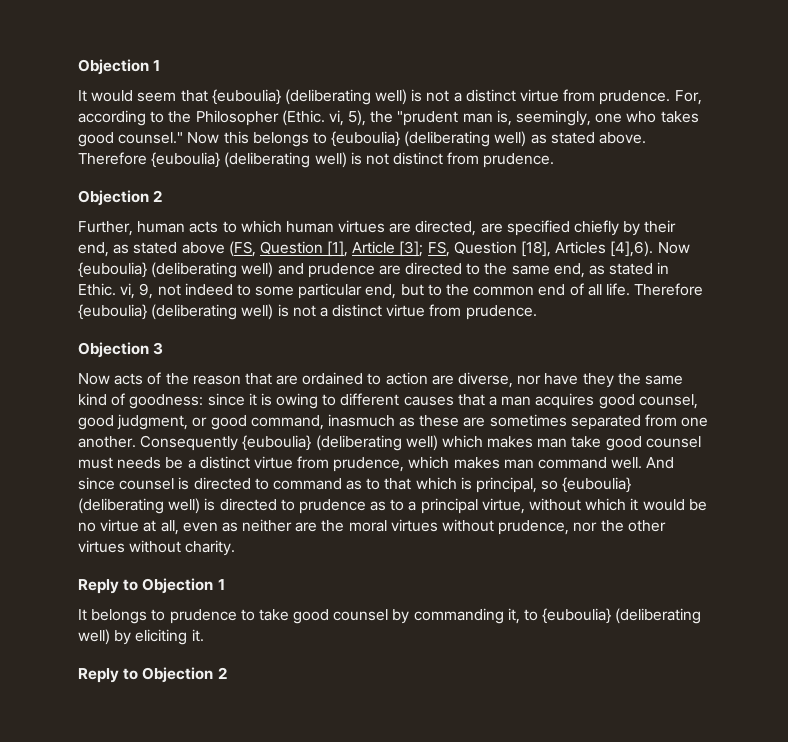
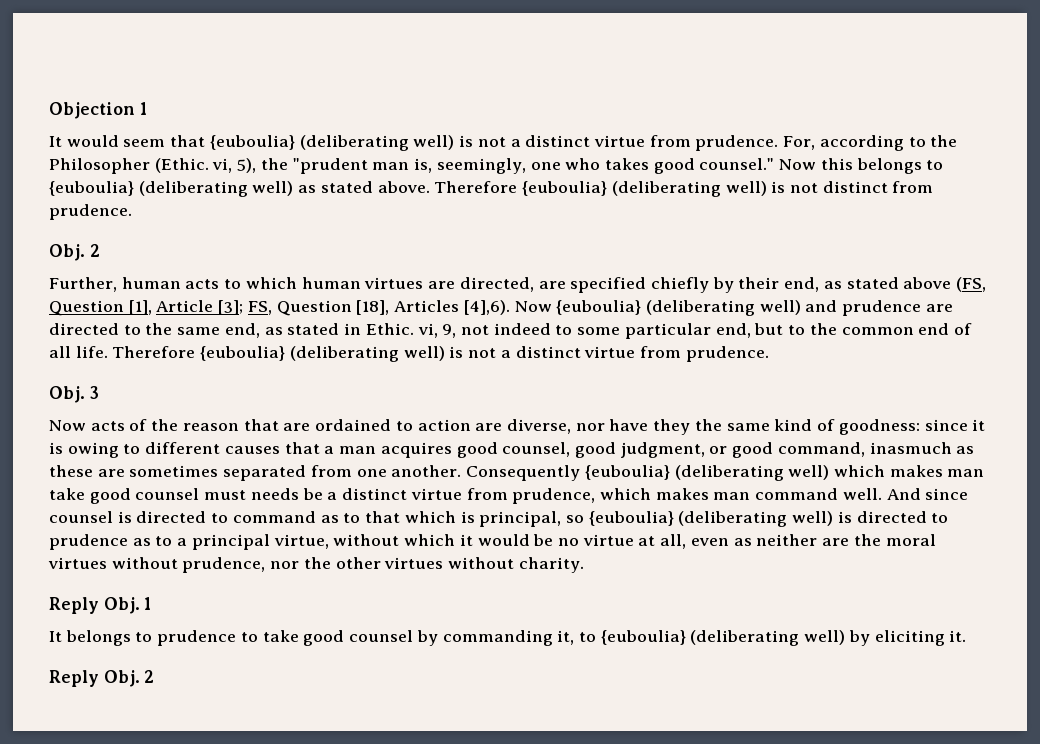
  Therefore {euboulia} (deliberating well) is not distinct from prudence.
- Objection 2
+ Obj. 2
- Objection 3
+ Obj. 3
- Reply to Objection 1
+ Reply Obj. 1
- Reply to Objection 2
+ Reply Obj. 2

